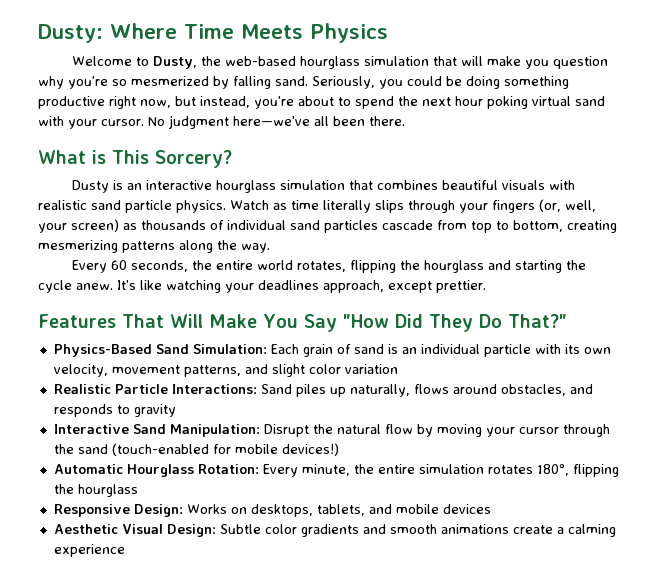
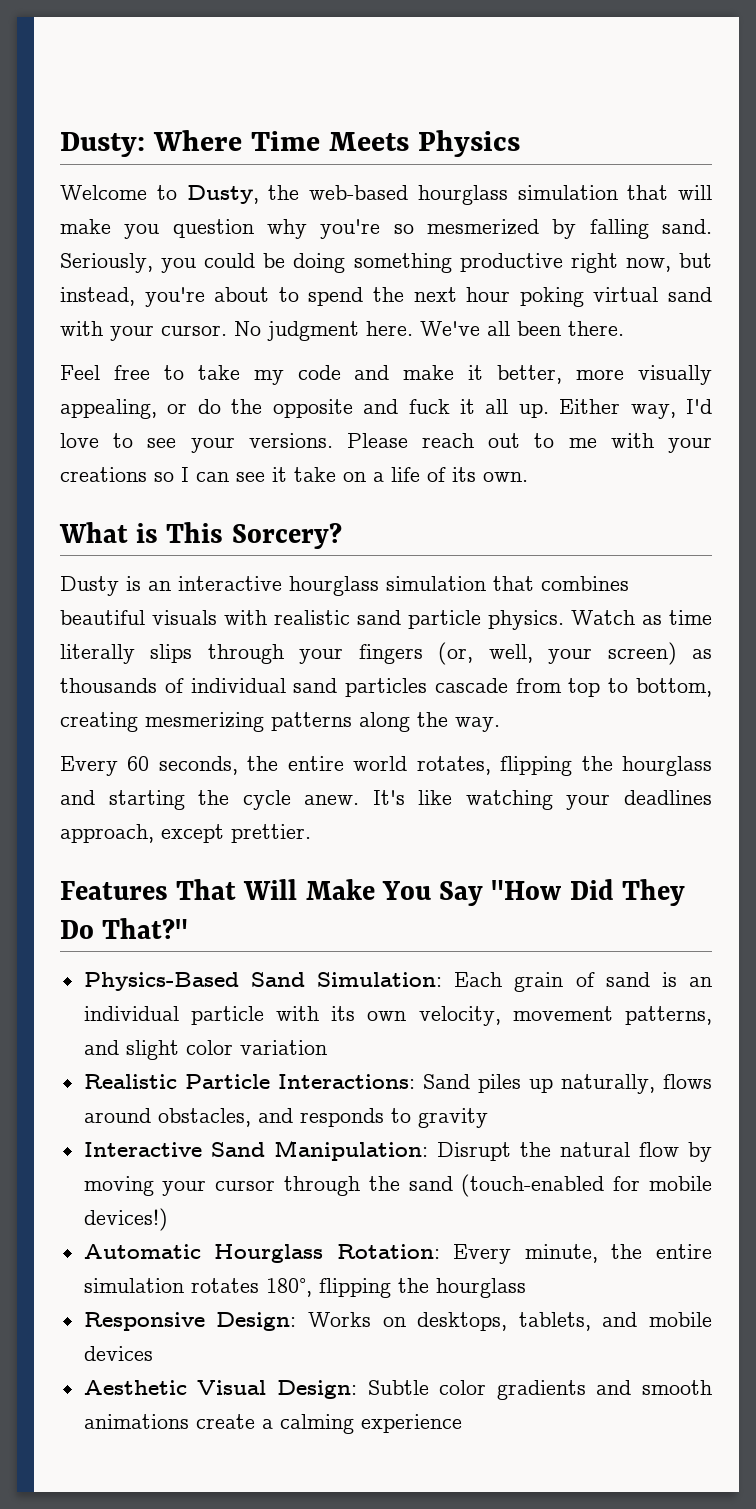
- No judgment here—we've all been there.
+ No judgment here. We've all been there.
+ Feel free to take my code and make it better, more visually appealing, or do the opposite and fuck it all up. Either way, I'd love to see your versions. Please reach out to me with your creations so I can see it take on a life of its own.

